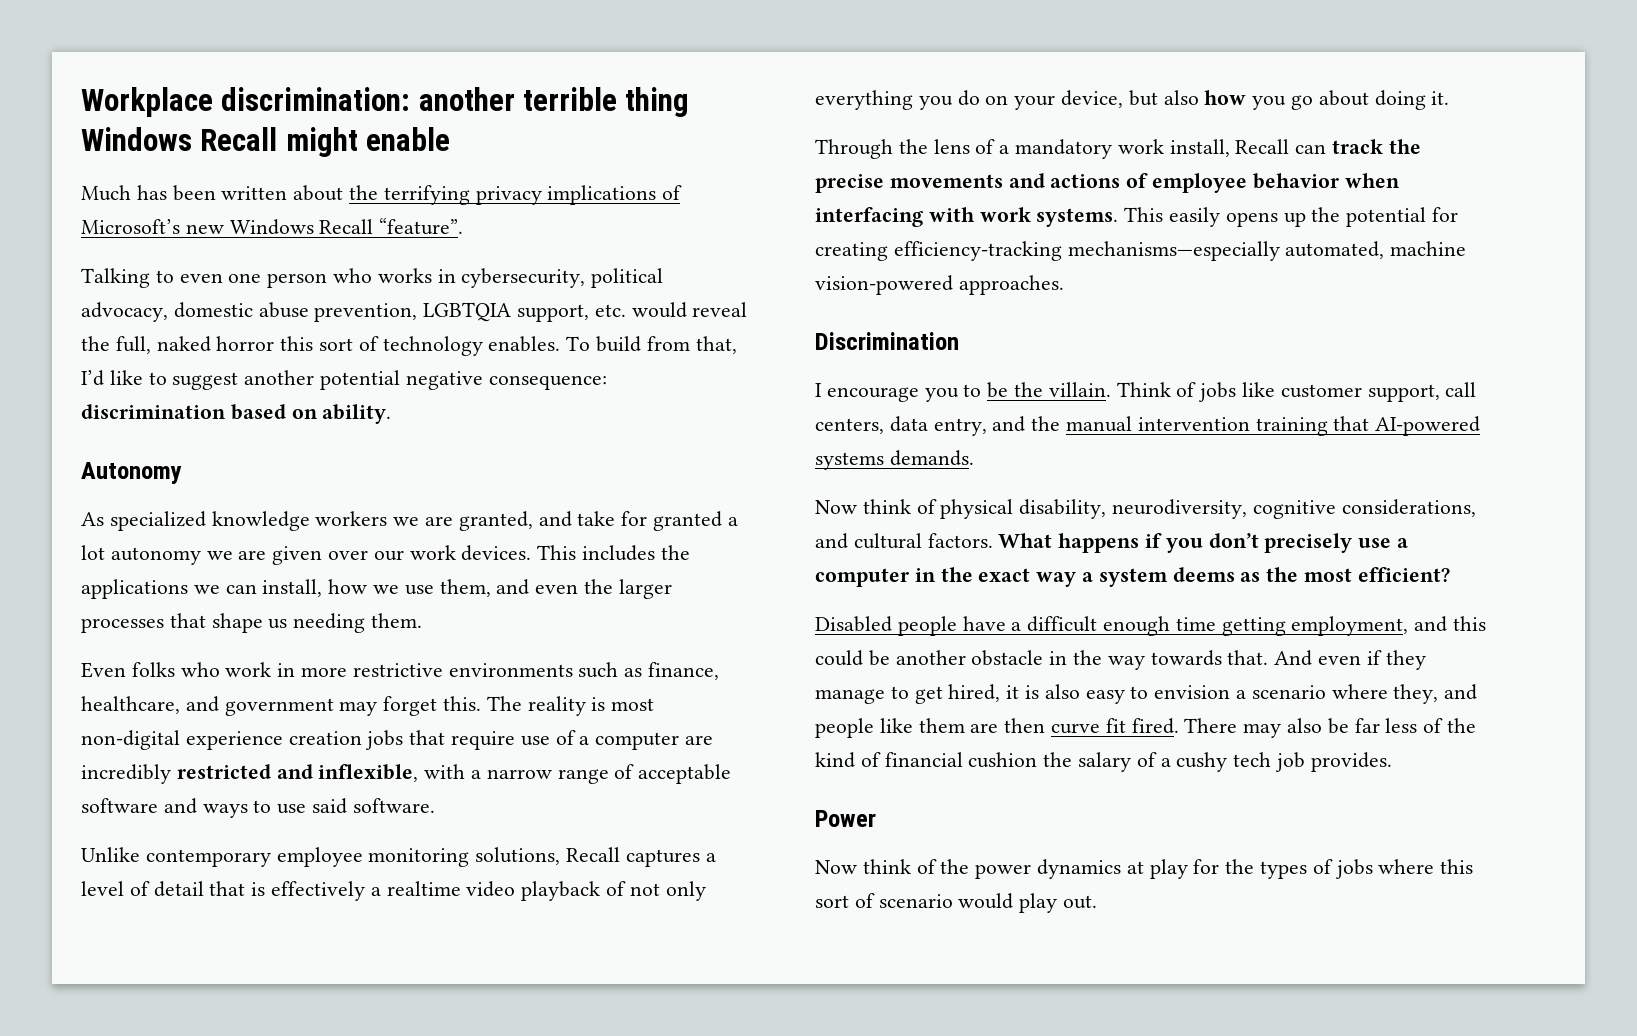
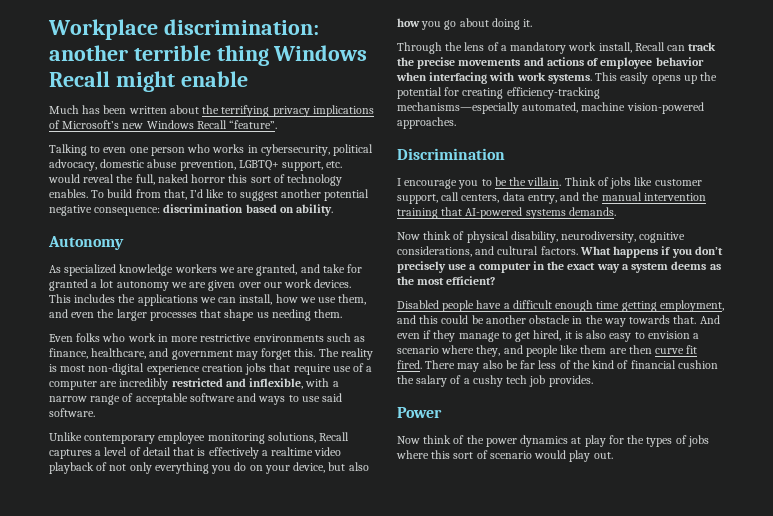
- Talking to even one person who works in cybersecurity, political advocacy, domestic abuse prevention, LGBTQIA support, etc. would reveal the full, naked horror this sort of technology enables.
+ Talking to even one person who works in cybersecurity, political advocacy, domestic abuse prevention, LGBTQ+ support, etc. would reveal the full, naked horror this sort of technology enables.

